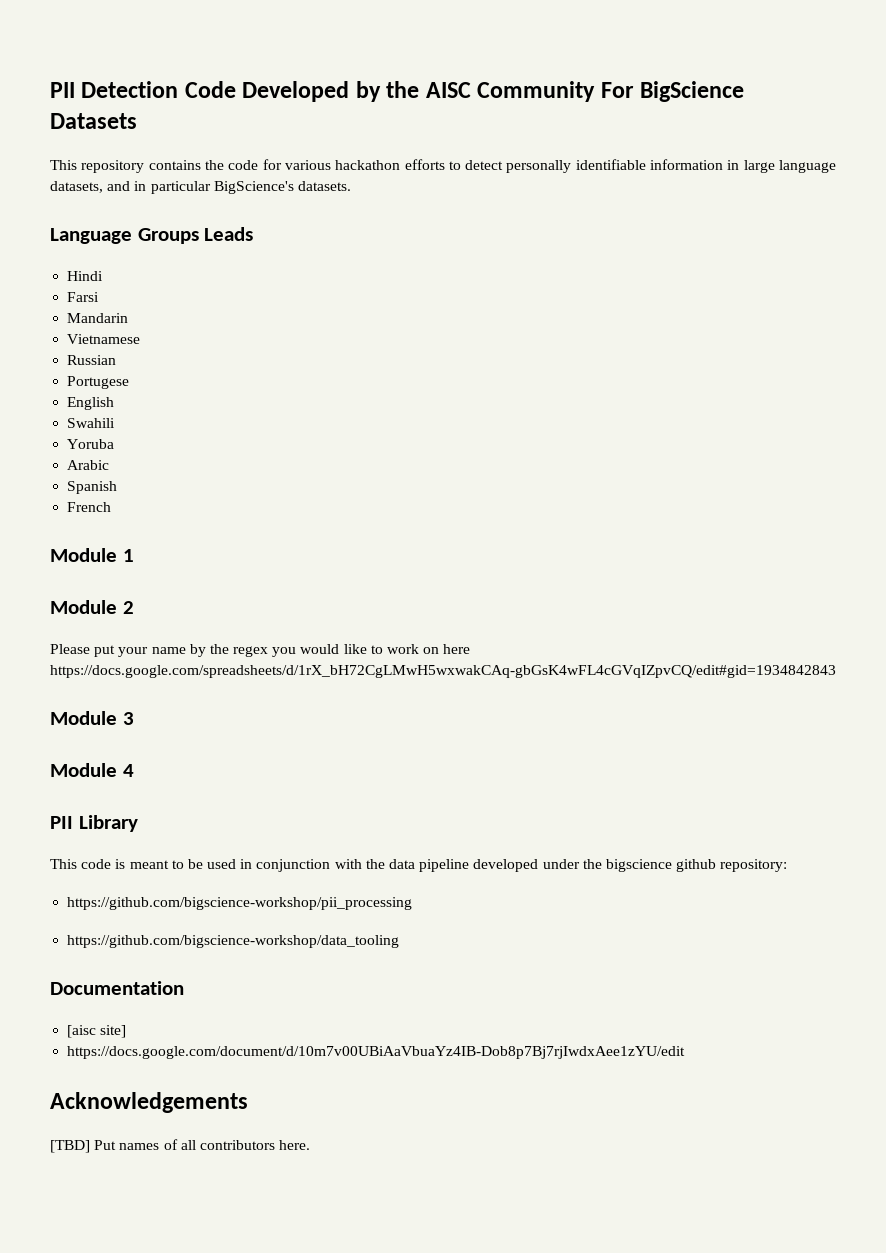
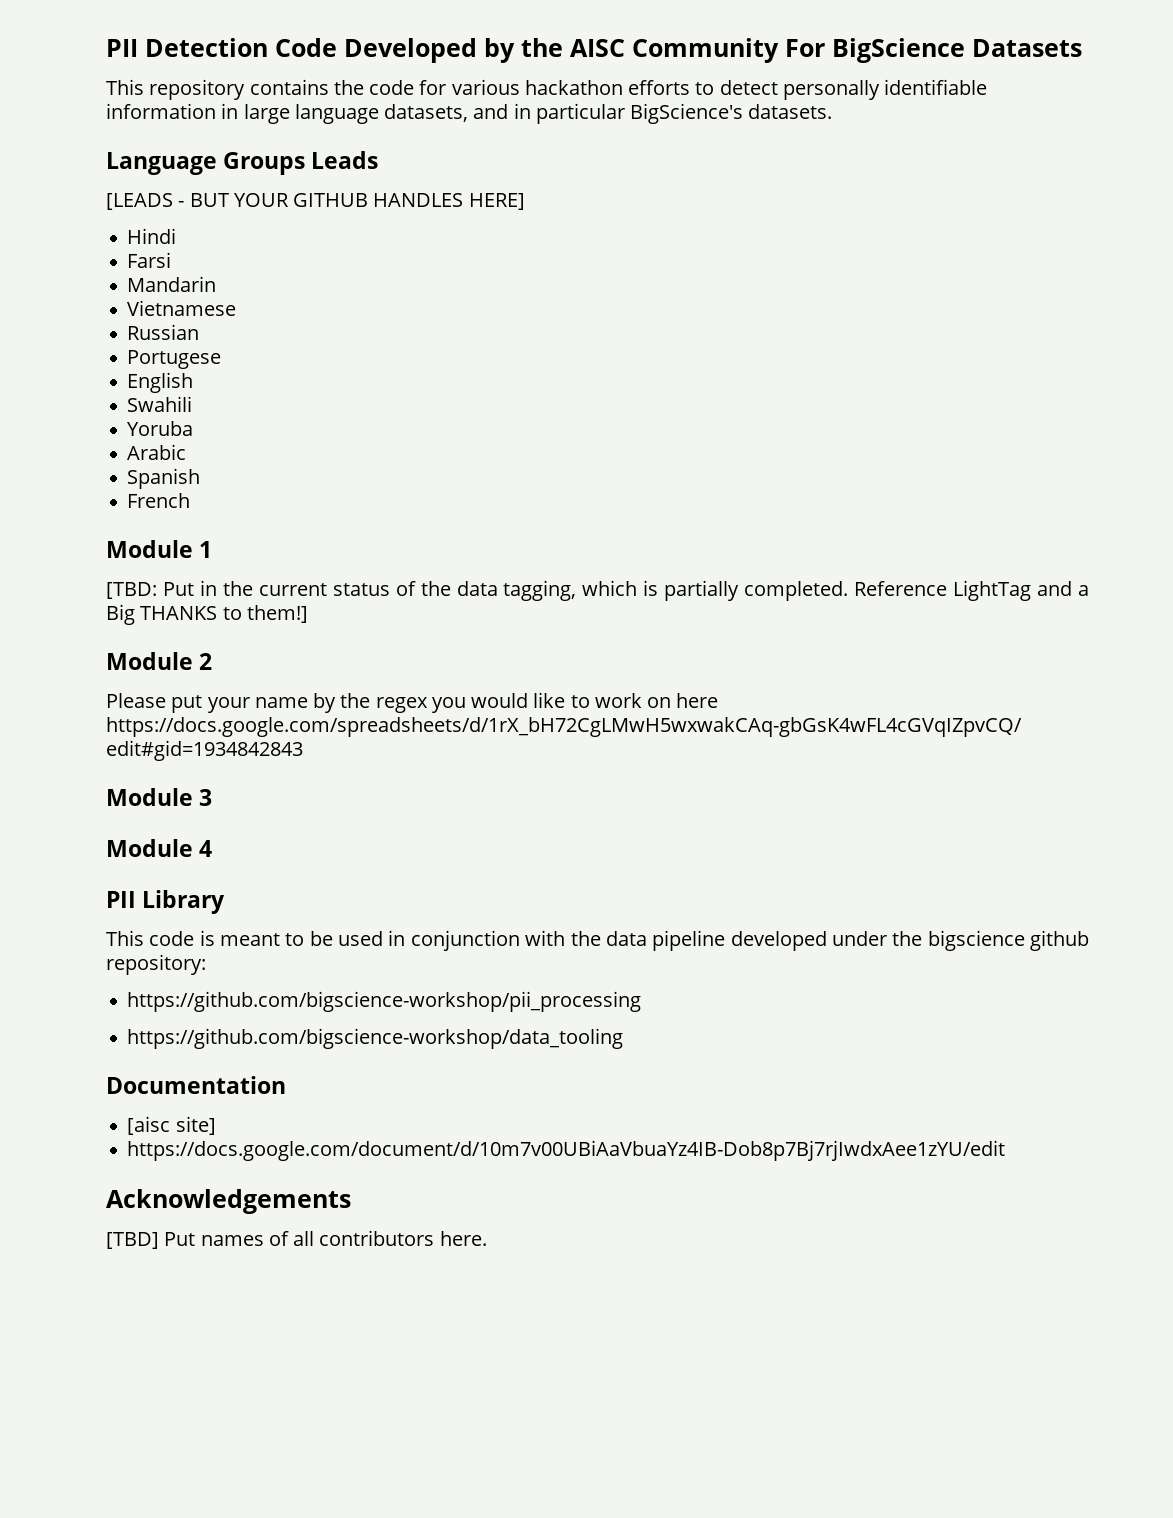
+ [LEADS - BUT YOUR GITHUB HANDLES HERE]
+ [TBD: Put in the current status of the data tagging, which is partially completed. Reference LightTag and a Big THANKS to them!]

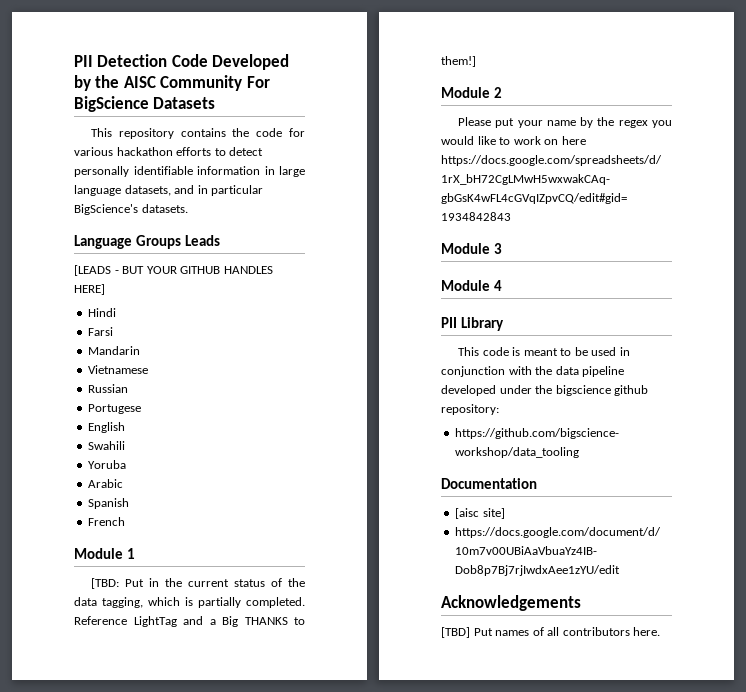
- https://github.com/bigscience-workshop/pii_processing

